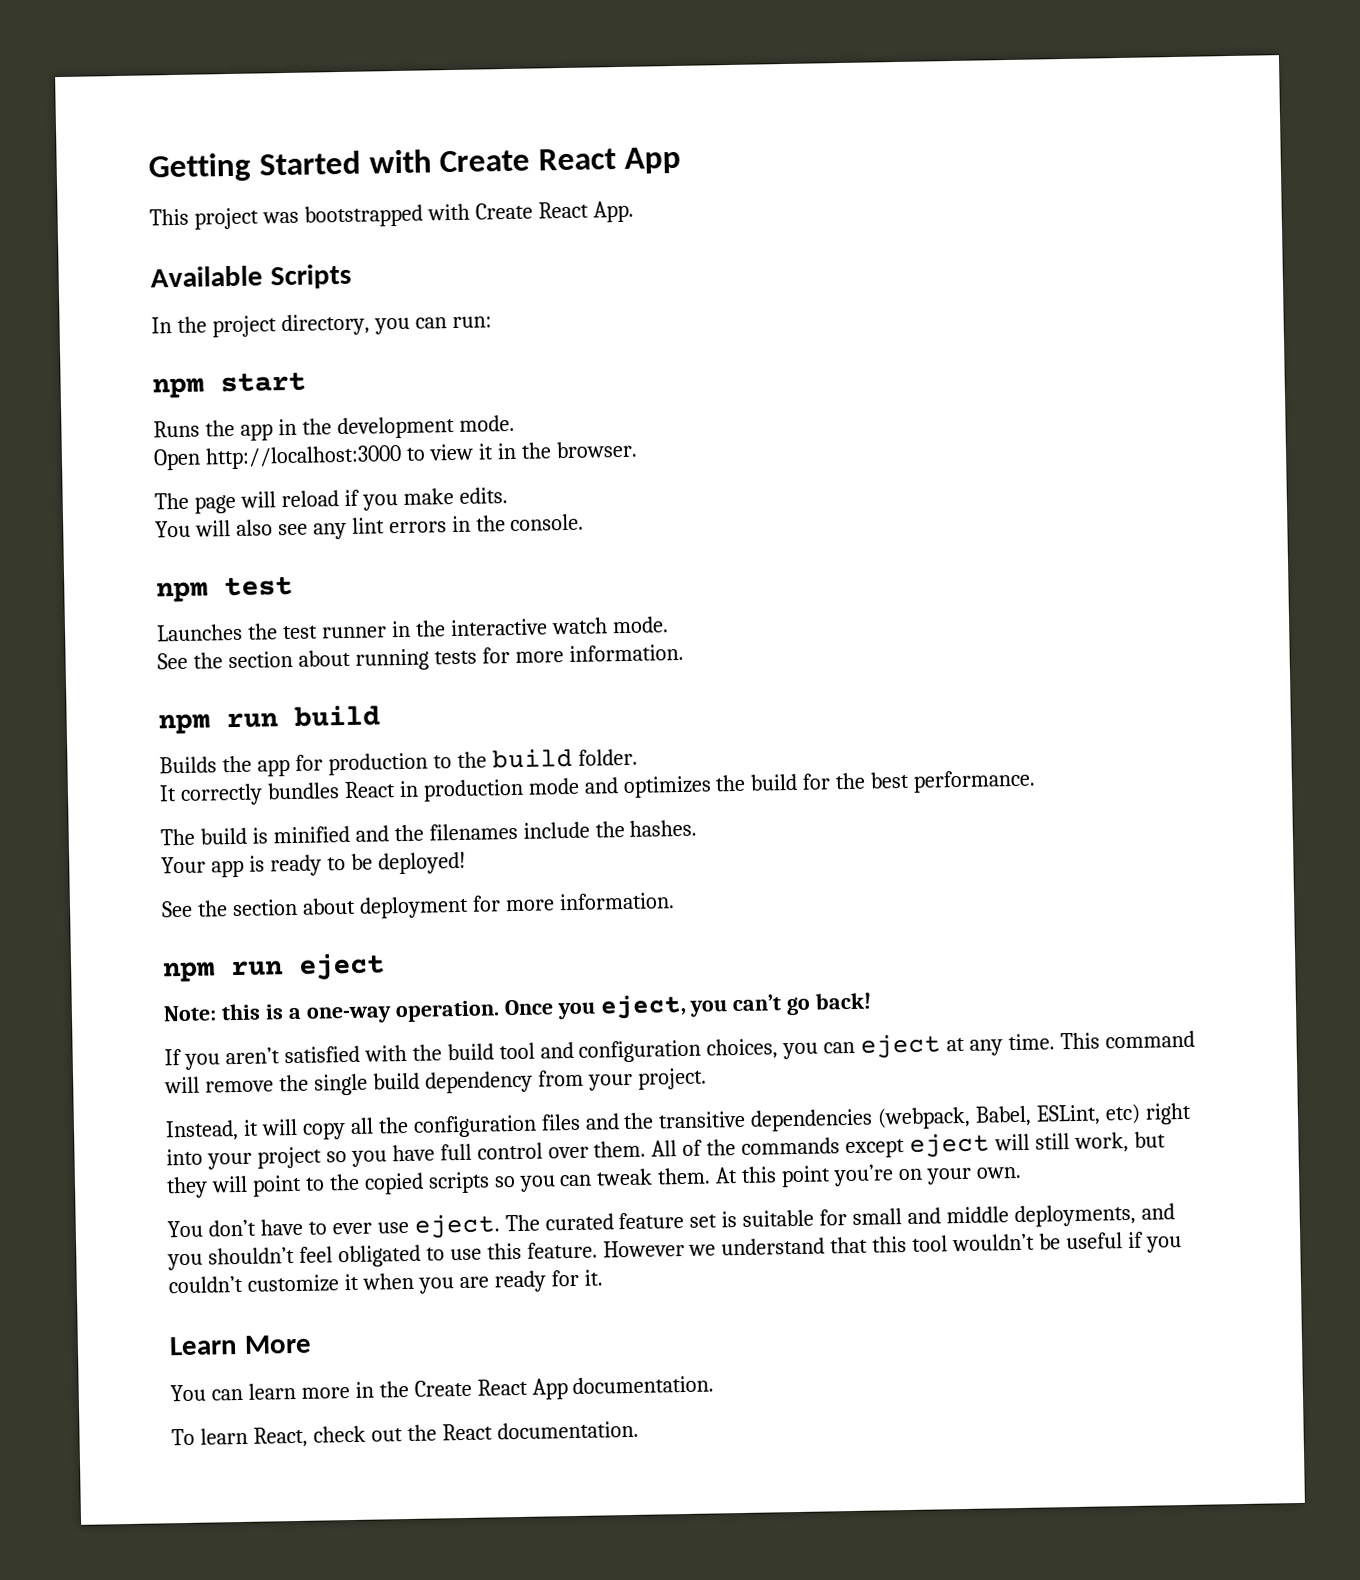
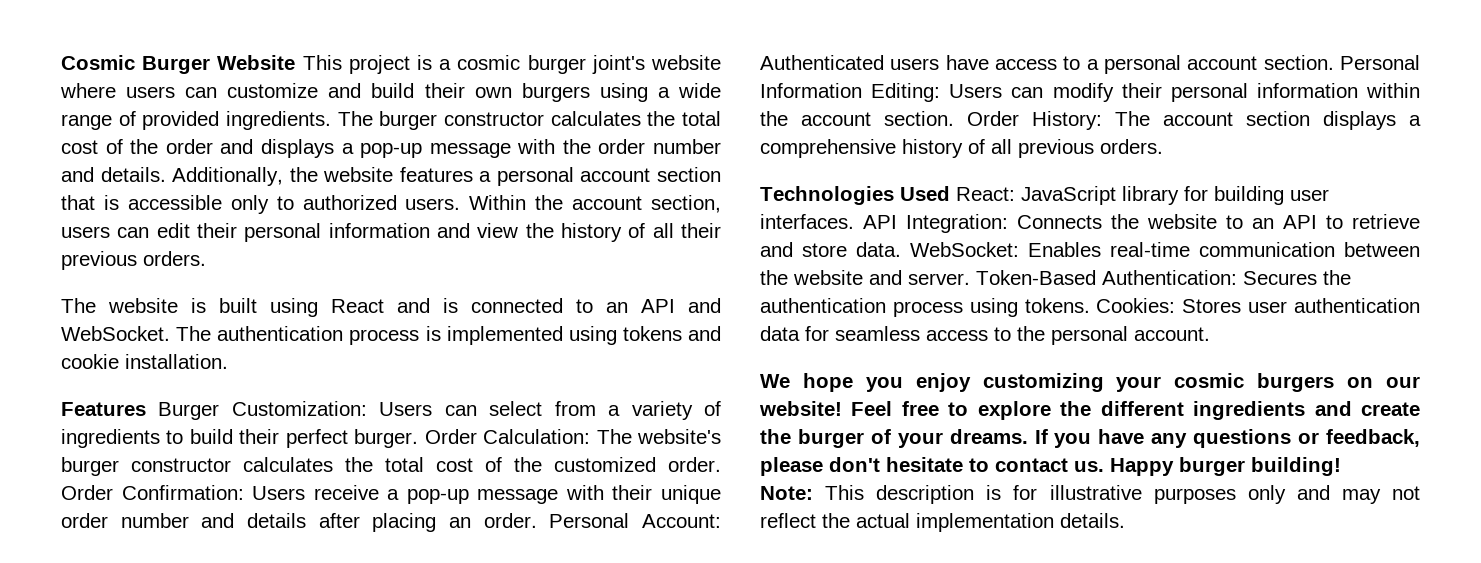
- Getting Started with Create React App
- This project was bootstrapped with Create React App.
- Available Scripts
- In the project directory, you can run:
- npm start
- Runs the app in the development mode.
- Open http://localhost:3000 to view it in the browser.
- The page will reload if you make edits.
- You will also see any lint errors in the console.
- npm test
- Launches the test runner in the interactive watch mode.
- See the section about running tests for more information.
- npm run build
- Builds the app for production to the build folder.
- It correctly bundles React in production mode and optimizes the build for the best performance.
- The build is minified and the filenames include the hashes.
- Your app is ready to be deployed!
- See the section about deployment for more information.
- npm run eject
- Note: this is a one-way operation. Once you eject, you can’t go back!
- If you aren’t satisfied with the build tool and configuration choices, you can eject at any time. This command will remove the single build dependency from your project.
- Instead, it will copy all the configuration files and the transitive dependencies (webpack, Babel, ESLint, etc) right into your project so you have full control over them. All of the commands except eject will still work, but they will point to the copied scripts so you can tweak them. At this point you’re on your own.
- You don’t have to ever use eject. The curated feature set is suitable for small and middle deployments, and you shouldn’t feel obligated to use this feature. However we understand that this tool wouldn’t be useful if you couldn’t customize it when you are ready for it.
- Learn More
- You can learn more in the Create React App documentation.
- To learn React, check out the React documentation.
+ Cosmic Burger Website This project is a cosmic burger joint's website where users can customize and build their own burgers using a wide range of provided ingredients. The burger constructor calculates the total cost of the order and displays a pop-up message with the order number and details. Additionally, the website features a personal account section that is accessible only to authorized users. Within the account section, users can edit their personal information and view the history of all their previous orders.
+ The website is built using React and is connected to an API and WebSocket. The authentication process is implemented using tokens and cookie installation.
+ Features Burger Customization: Users can select from a variety of ingredients to build their perfect burger. Order Calculation: The website's burger constructor calculates the total cost of the customized order. Order Confirmation: Users receive a pop-up message with their unique order number and details after placing an order. Personal Account: Authenticated users have access to a personal account section. Personal Information Editing: Users can modify their personal information within the account section. Order History: The account section displays a comprehensive history of all previous orders.
+ Technologies Used React: JavaScript library for building user interfaces. API Integration: Connects the website to an API to retrieve and store data. WebSocket: Enables real-time communication between the website and server. Token-Based Authentication: Secures the authentication process using tokens. Cookies: Stores user authentication data for seamless access to the personal account.
+ We hope you enjoy customizing your cosmic burgers on our website! Feel free to explore the different ingredients and create the burger of your dreams. If you have any questions or feedback, please don't hesitate to contact us. Happy burger building!
+ Note: This description is for illustrative purposes only and may not reflect the actual implementation details.

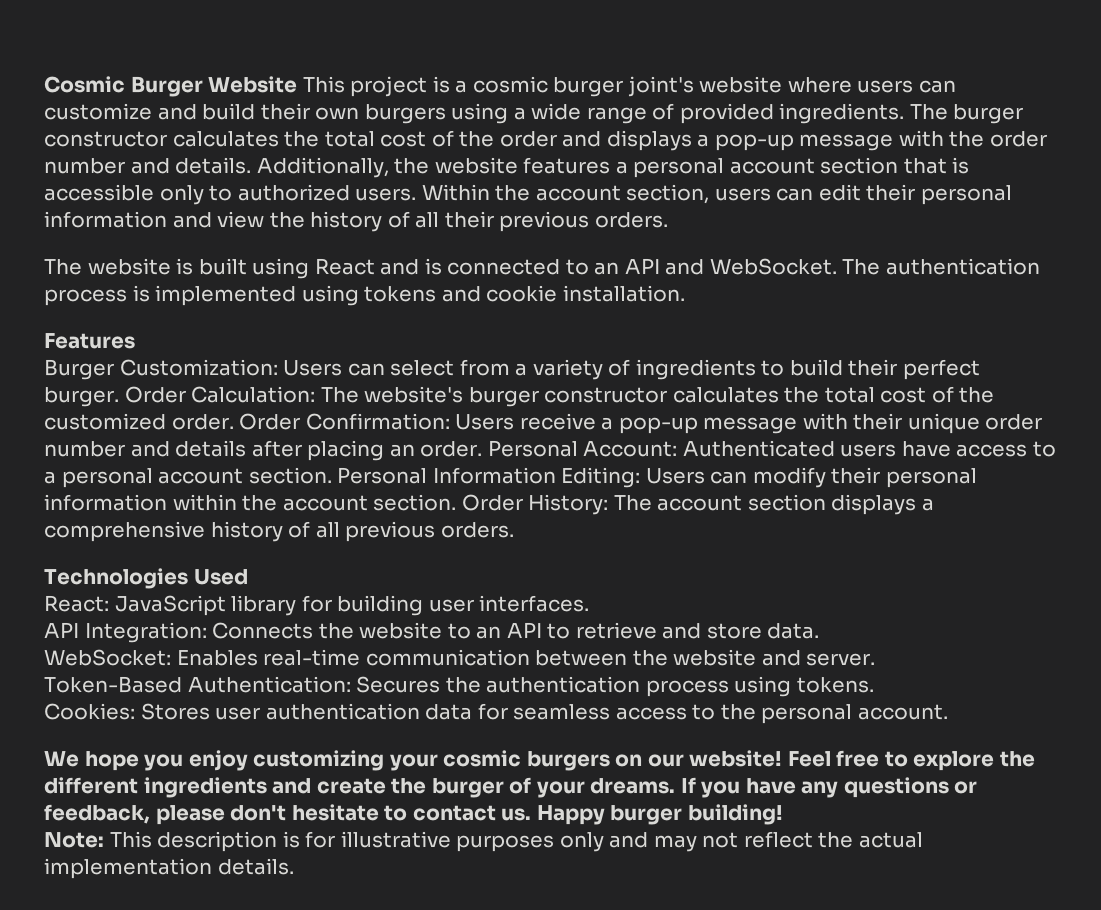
- Features Burger Customization: Users can select from a variety of ingredients to build their perfect burger.
+ Features
+ Burger Customization: Users can select from a variety of ingredients to build their perfect burger.
- Technologies Used React: JavaScript library for building user interfaces. API Integration: Connects the website to an API to retrieve and store data. WebSocket: Enables real-time communication between the website and server. Token-Based Authentication: Secures the authentication process using tokens. Cookies: Stores user authentication data for seamless access to the personal account.
+ Technologies Used
+ React: JavaScript library for building user interfaces.
+ API Integration: Connects the website to an API to retrieve and store data.
+ WebSocket: Enables real-time communication between the website and server.
+ Token-Based Authentication: Secures the authentication process using tokens.
+ Cookies: Stores user authentication data for seamless access to the personal account.

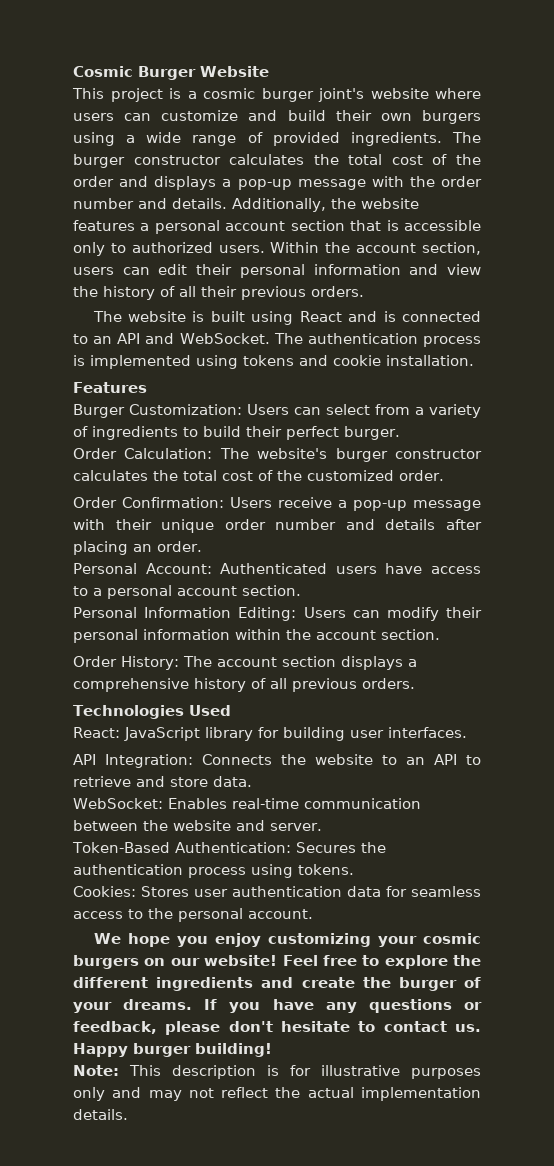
- Cosmic Burger Website This project is a cosmic burger joint's website where users can customize and build their own burgers using a wide range of provided ingredients.
+ Cosmic Burger Website
+ This project is a cosmic burger joint's website where users can customize and build their own burgers using a wide range of provided ingredients.
- Users can select from a variety of ingredients to build their perfect burger. Order Calculation:
+ Users can select from a variety of ingredients to build their perfect burger.
+ Order Calculation:
- The website's burger constructor calculates the total cost of the customized order. Order Confirmation:
+ The website's burger constructor calculates the total cost of the customized order.
+ Order Confirmation:
- Users receive a pop-up message with their unique order number and details after placing an order. Personal Account:
+ Users receive a pop-up message with their unique order number and details after placing an order.
+ Personal Account:
- Authenticated users have access to a personal account section. Personal Information Editing:
+ Authenticated users have access to a personal account section.
+ Personal Information Editing:
- Users can modify their personal information within the account section. Order History:
+ Users can modify their personal information within the account section.
+ Order History:

